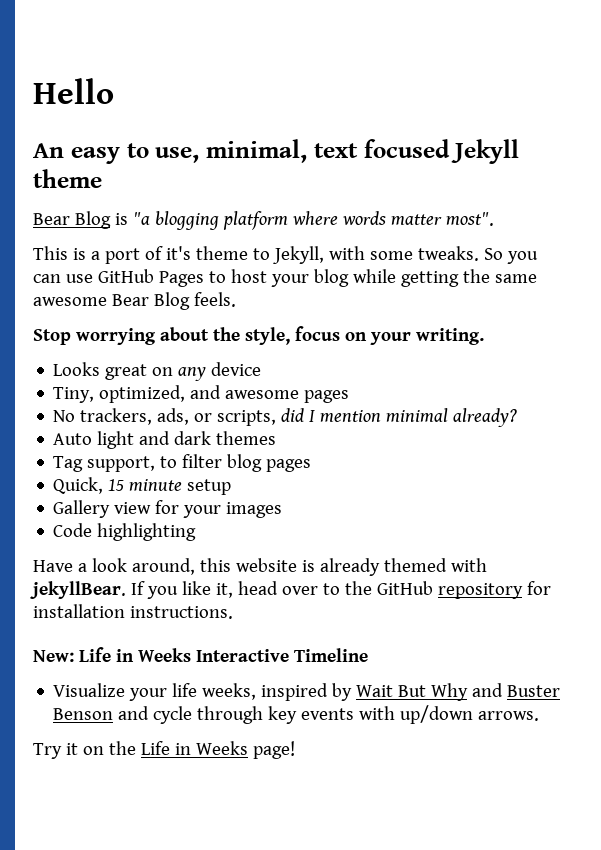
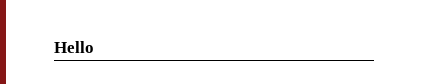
- An easy to use, minimal, text focused Jekyll theme
- Bear Blog is "a blogging platform where words matter most".
- This is a port of it's theme to Jekyll, with some tweaks. So you can use GitHub Pages to host your blog while getting the same awesome Bear Blog feels.
- Stop worrying about the style, focus on your writing.
- Looks great on any device
- Tiny, optimized, and awesome pages
- No trackers, ads, or scripts, did I mention minimal already?
- Auto light and dark themes
- Tag support, to filter blog pages
- Quick, 15 minute setup
- Gallery view for your images
- Code highlighting
- Have a look around, this website is already themed with jekyllBear. If you like it, head over to the GitHub repository for installation instructions.
- New: Life in Weeks Interactive Timeline
- Visualize your life weeks, inspired by Wait But Why and Buster Benson and cycle through key events with up/down arrows.
- Try it on the Life in Weeks page!

